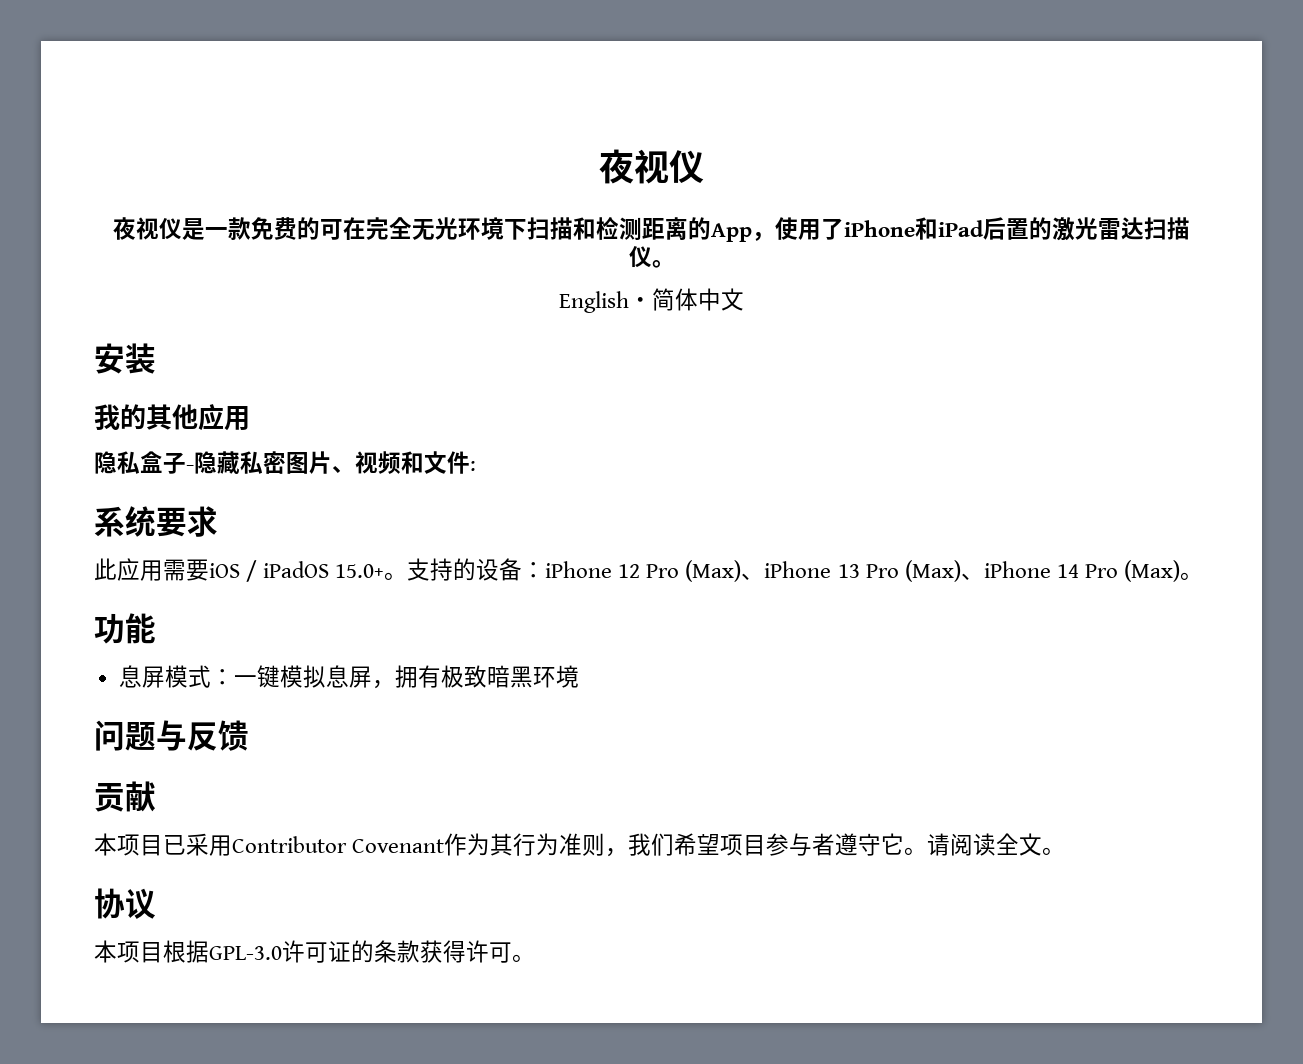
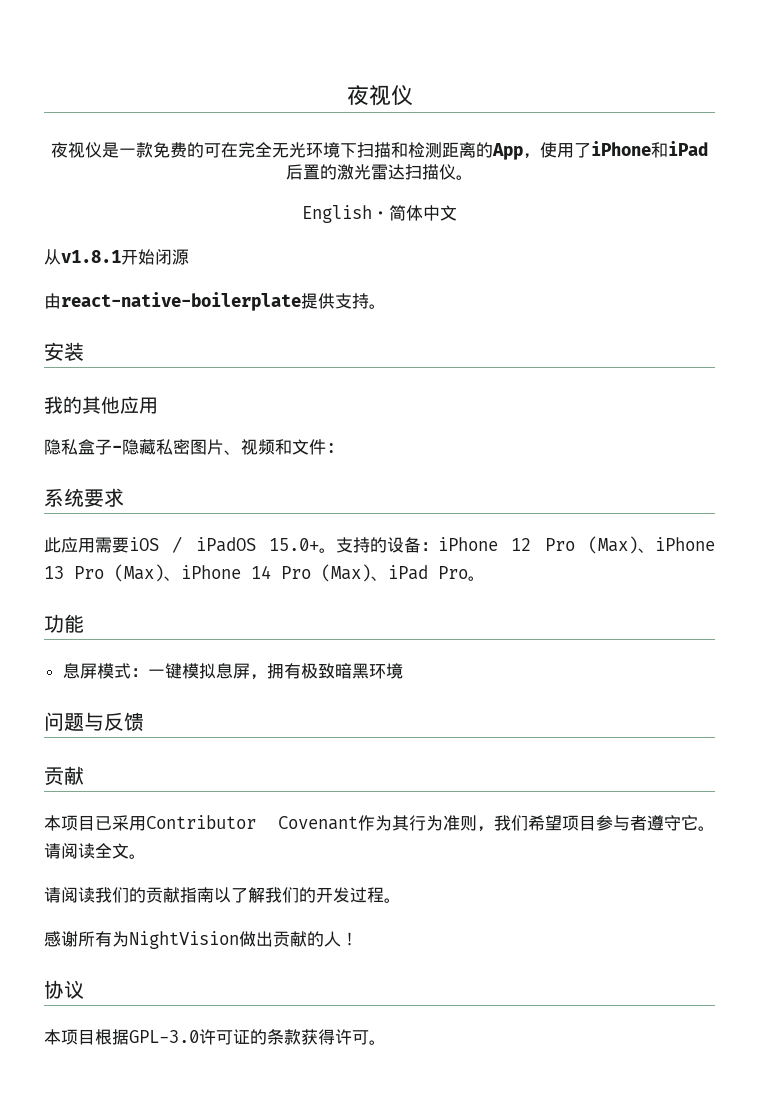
+ 从v1.8.1开始闭源
+ 由react-native-boilerplate提供支持。
- 支持的设备：iPhone 12 Pro (Max)、iPhone 13 Pro (Max)、iPhone 14 Pro (Max)。
+ 支持的设备：iPhone 12 Pro (Max)、iPhone 13 Pro (Max)、iPhone 14 Pro (Max)、iPad Pro。
+ 请阅读我们的贡献指南以了解我们的开发过程。
+ 感谢所有为NightVision做出贡献的人！

